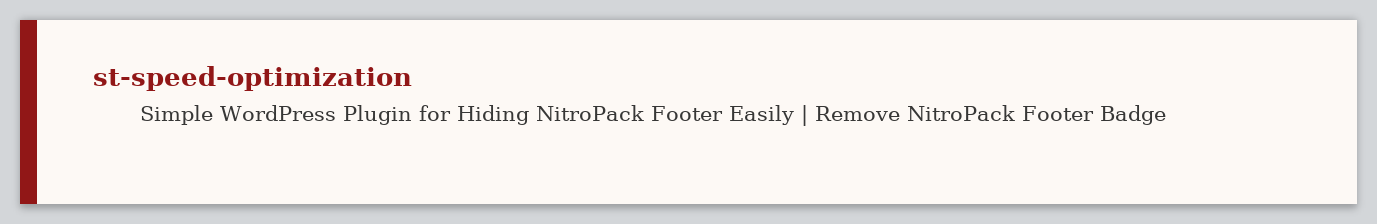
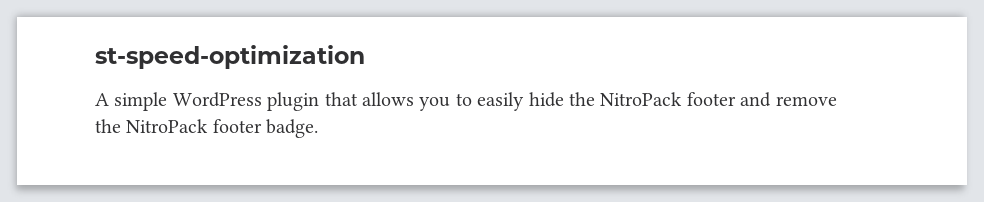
- Simple WordPress Plugin for Hiding NitroPack Footer Easily | Remove NitroPack Footer Badge
+ A simple WordPress plugin that allows you to easily hide the NitroPack footer and remove the NitroPack footer badge.

